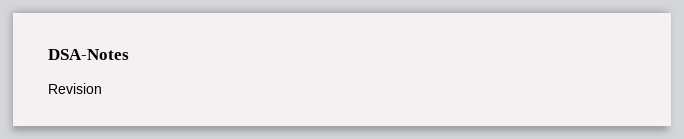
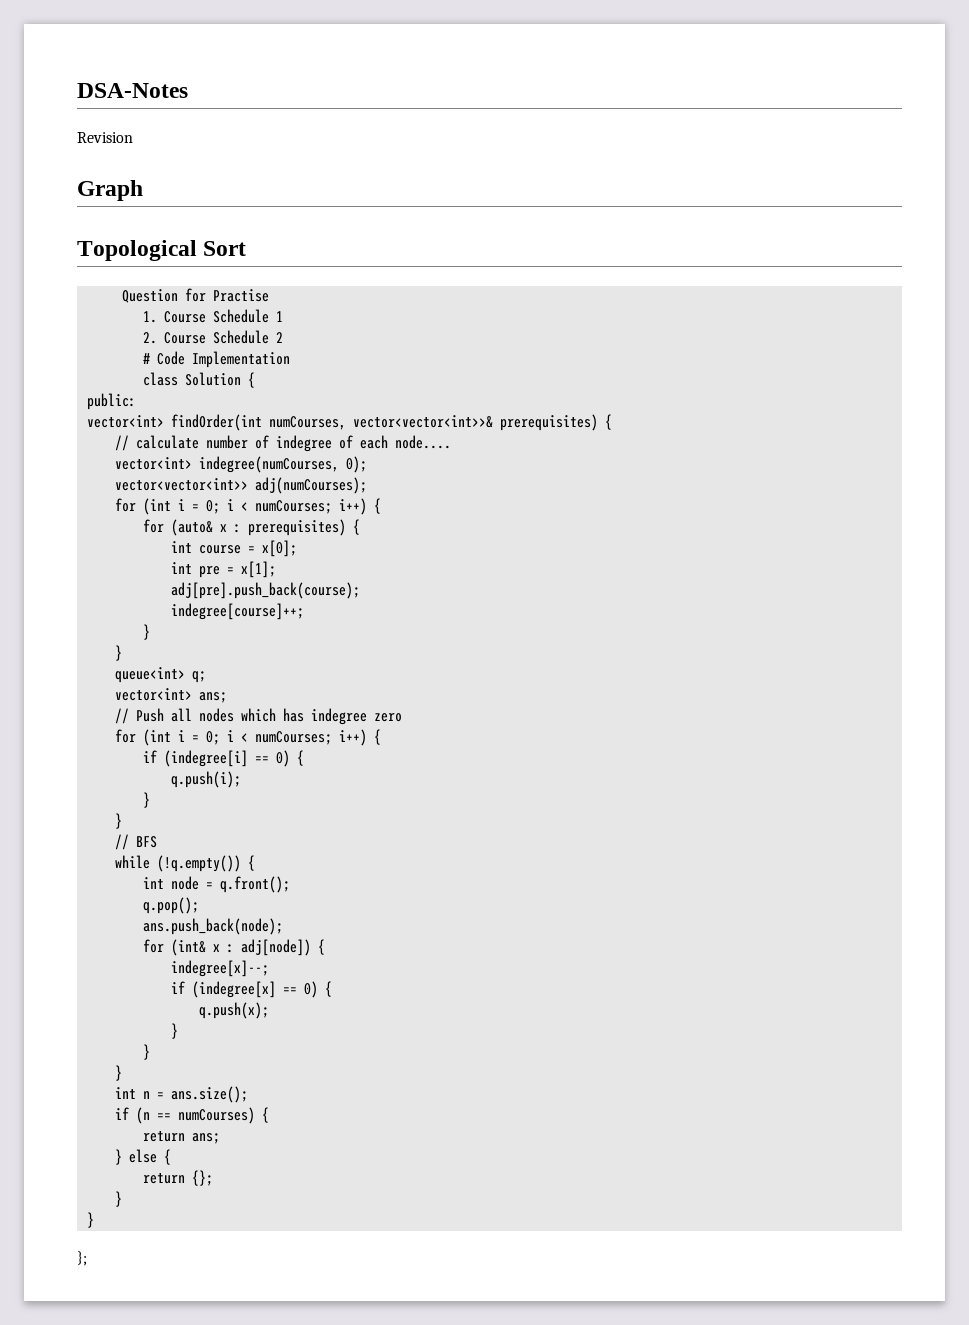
+ Graph
+ Topological Sort
+ Question for Practise
+ 1. Course Schedule 1
+ 2. Course Schedule 2
+ # Code Implementation
+ class Solution {
+ public:
+ vector<int> findOrder(int numCourses, vector<vector<int>>& prerequisites) {
+ // calculate number of indegree of each node....
+ vector<int> indegree(numCourses, 0);
+ vector<vector<int>> adj(numCourses);
+ for (int i = 0; i < numCourses; i++) {
+ for (auto& x : prerequisites) {
+ int course = x[0];
+ int pre = x[1];
+ adj[pre].push_back(course);
+ indegree[course]++;
+ }
+ }
+ queue<int> q;
+ vector<int> ans;
+ // Push all nodes which has indegree zero
+ for (int i = 0; i < numCourses; i++) {
+ if (indegree[i] == 0) {
+ q.push(i);
+ }
+ }
+ // BFS
+ while (!q.empty()) {
+ int node = q.front();
+ q.pop();
+ ans.push_back(node);
+ for (int& x : adj[node]) {
+ indegree[x]--;
+ if (indegree[x] == 0) {
+ q.push(x);
+ }
+ }
+ }
+ int n = ans.size();
+ if (n == numCourses) {
+ return ans;
+ } else {
+ return {};
+ }
+ }
+ };

